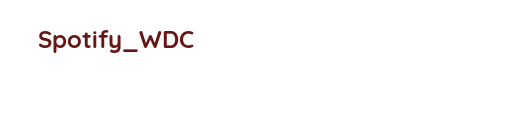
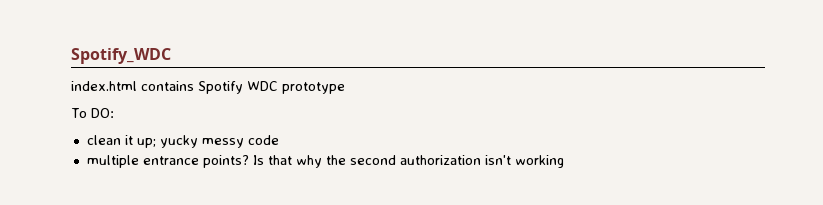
+ index.html contains Spotify WDC prototype
+ To DO:
+ clean it up; yucky messy code
+ multiple entrance points? Is that why the second authorization isn't working

